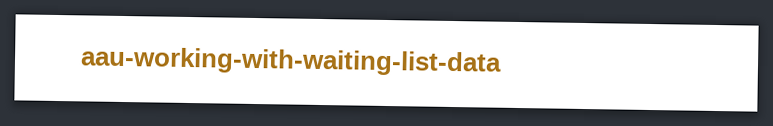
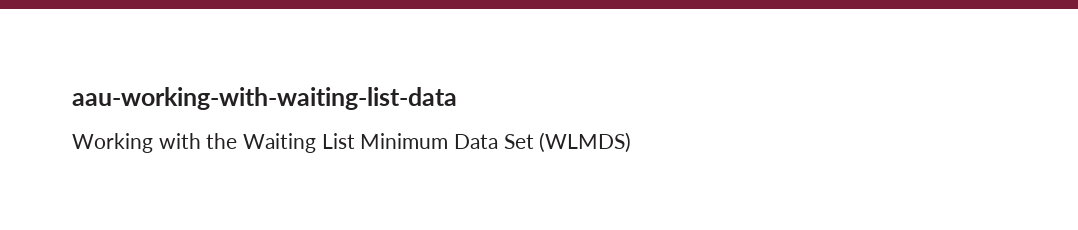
+ Working with the Waiting List Minimum Data Set (WLMDS)

